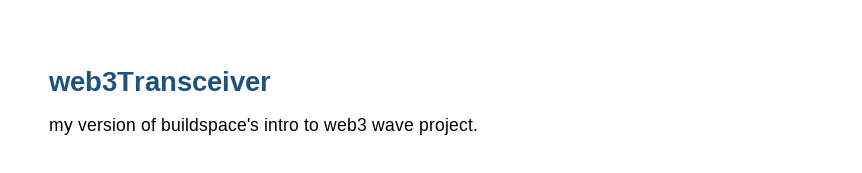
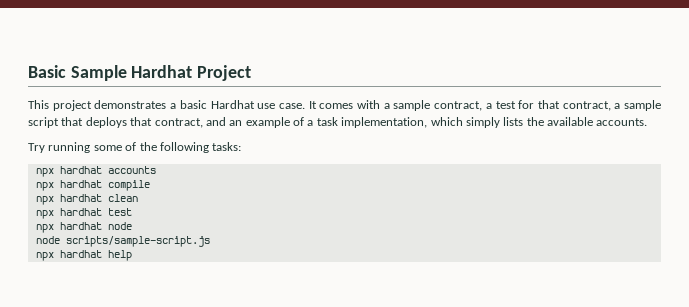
- web3Transceiver
- my version of buildspace's intro to web3 wave project.
+ Basic Sample Hardhat Project
+ This project demonstrates a basic Hardhat use case. It comes with a sample contract, a test for that contract, a sample script that deploys that contract, and an example of a task implementation, which simply lists the available accounts.
+ Try running some of the following tasks:
+ npx hardhat accounts
+ npx hardhat compile
+ npx hardhat clean
+ npx hardhat test
+ npx hardhat node
+ node scripts/sample-script.js
+ npx hardhat help

